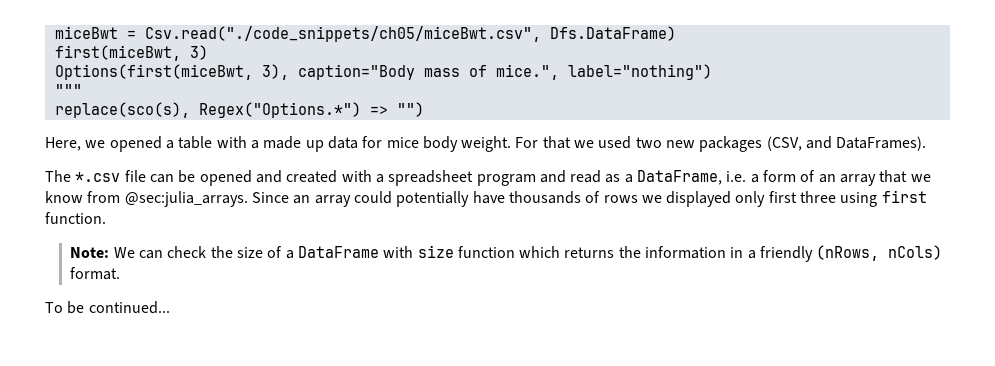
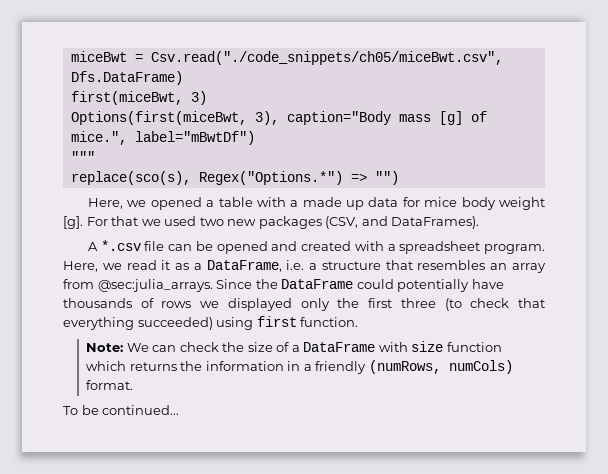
- Options(first(miceBwt, 3), caption="Body mass of mice.", label="nothing")
+ Options(first(miceBwt, 3), caption="Body mass [g] of mice.", label="mBwtDf")
- Here, we opened a table with a made up data for mice body weight.
+ Here, we opened a table with a made up data for mice body weight [g].
- The *.csv file can be opened and created with a spreadsheet program and read as a DataFrame, i.e. a form of an array that we know from @sec:julia_arrays.
+ A *.csv file can be opened and created with a spreadsheet program. Here, we read it as a DataFrame, i.e. a structure that resembles an array from @sec:julia_arrays.
- Since an array could potentially have thousands of rows we displayed only first three using first function.
+ Since the DataFrame could potentially have thousands of rows we displayed only the first three (to check that everything succeeded) using first function.
- Note: We can check the size of a DataFrame with size function which returns the information in a friendly (nRows, nCols) format.
+ Note: We can check the size of a DataFrame with size function which returns the information in a friendly (numRows, numCols) format.

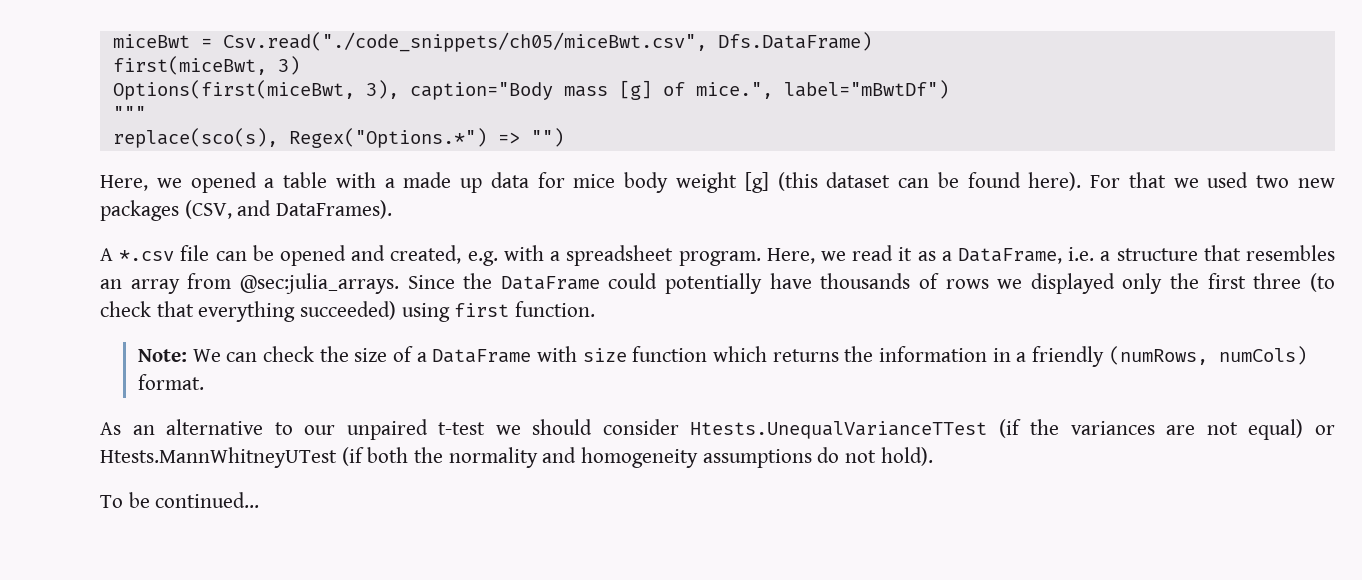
- Here, we opened a table with a made up data for mice body weight [g].
+ Here, we opened a table with a made up data for mice body weight [g] (this dataset can be found here).
- A *.csv file can be opened and created with a spreadsheet program.
+ A *.csv file can be opened and created, e.g. with a spreadsheet program.
+ As an alternative to our unpaired t-test we should consider Htests.UnequalVarianceTTest (if the variances are not equal) or Htests.MannWhitneyUTest (if both the normality and homogeneity assumptions do not hold).

